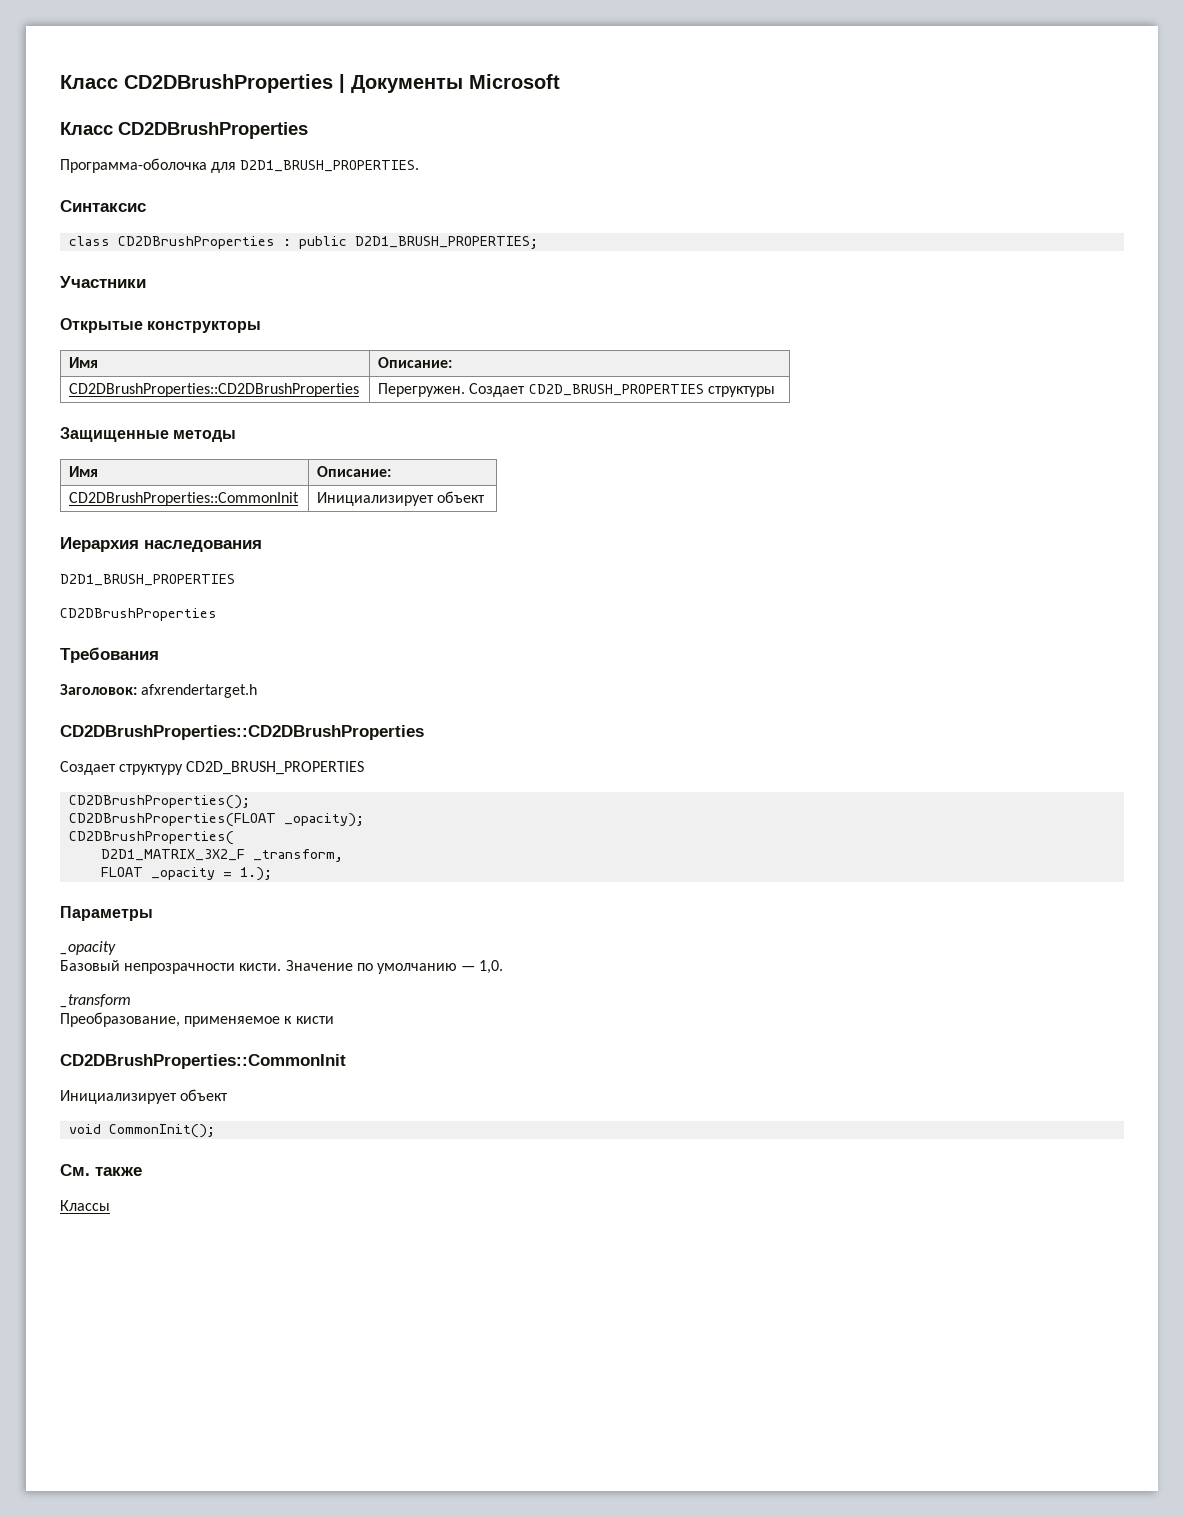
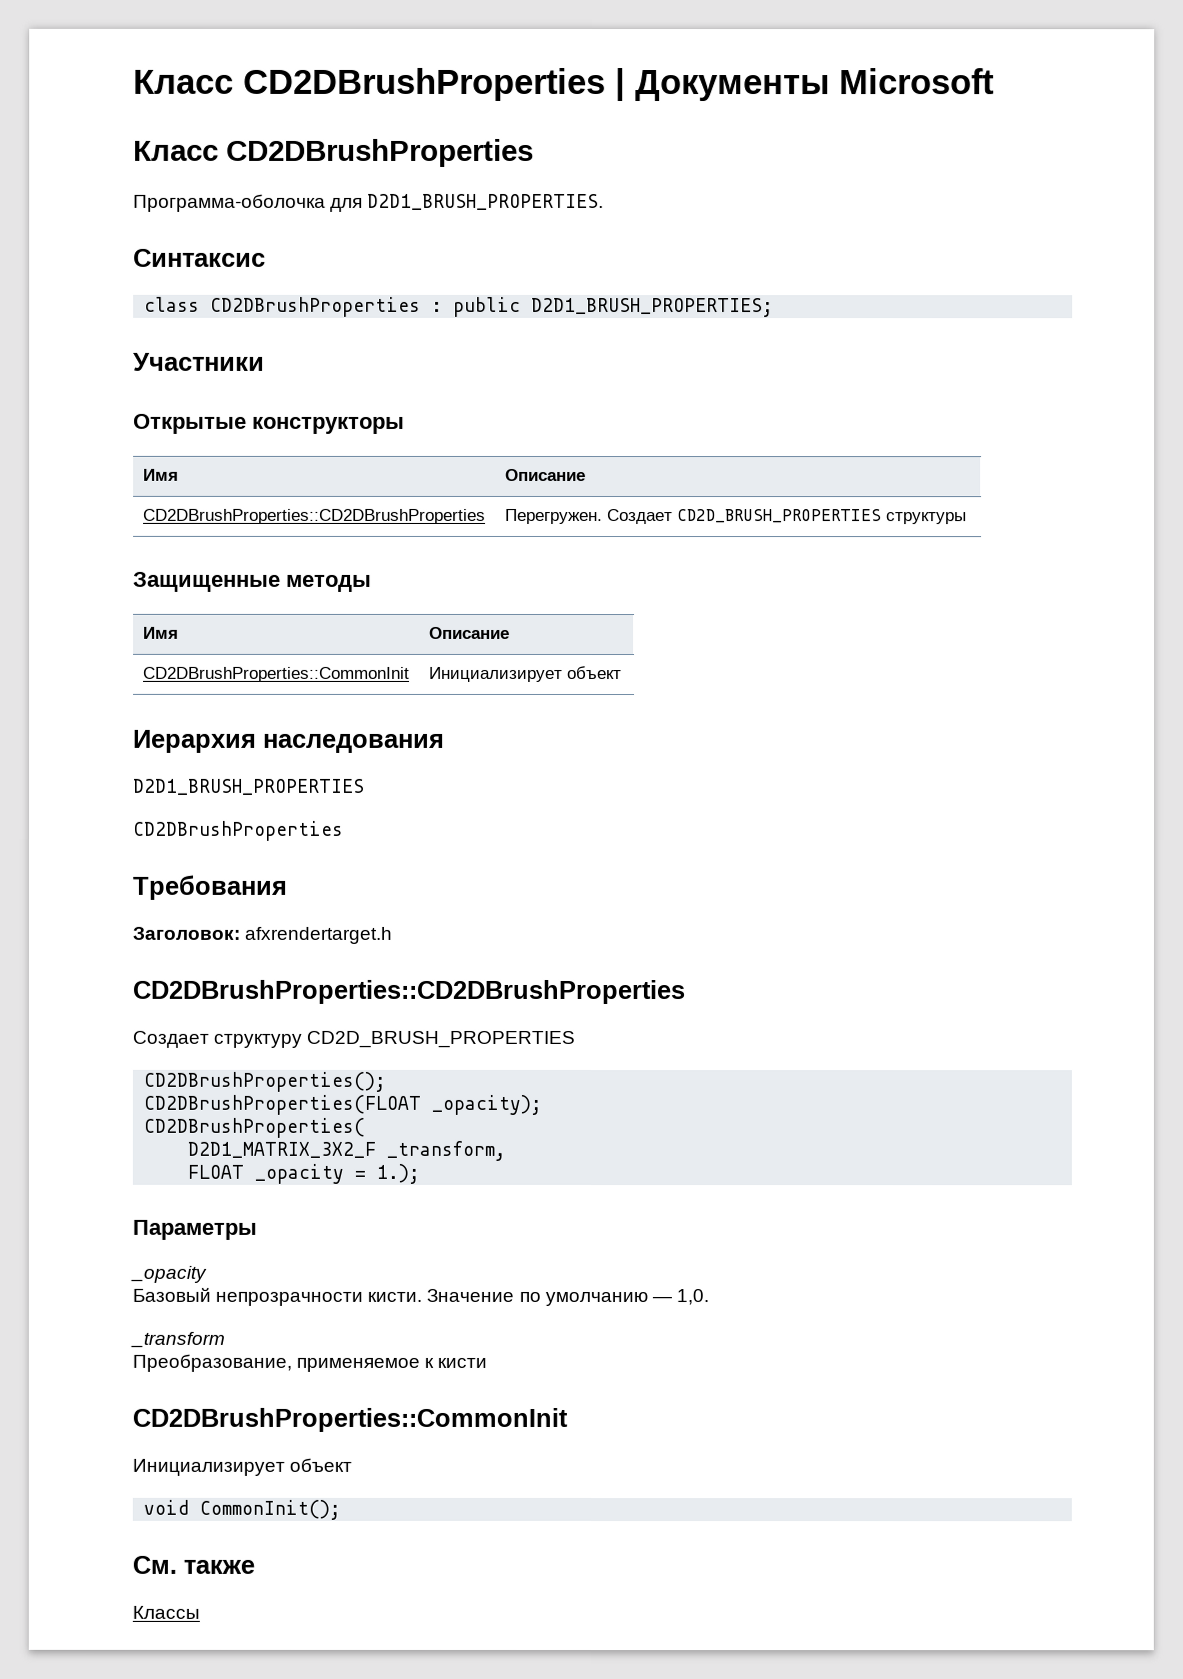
  Открытые конструкторы
- Имя | Описание:
+ Имя | Описание
  Защищенные методы
- Имя | Описание:
+ Имя | Описание

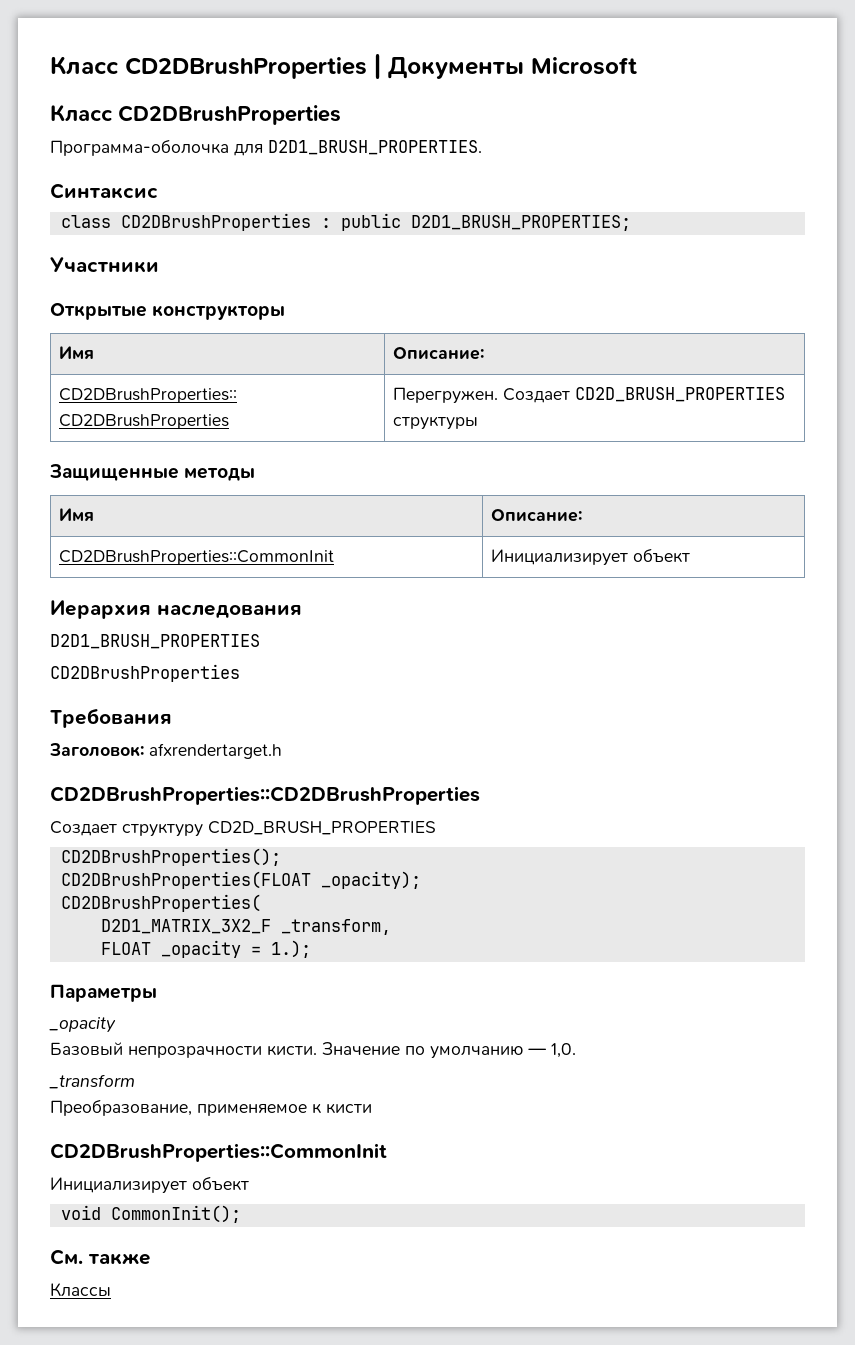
  Открытые конструкторы
- Имя | Описание
+ Имя | Описание:
  Защищенные методы
- Имя | Описание
+ Имя | Описание:

